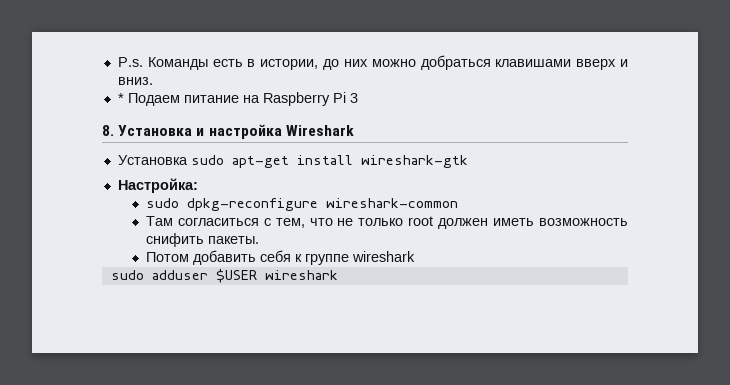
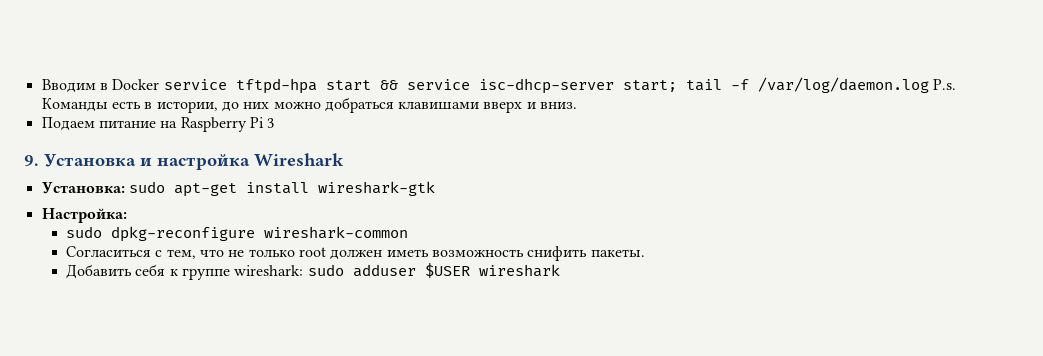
- P.s. Команды есть в истории, до них можно добраться клавишами вверх и вниз.
+ Вводим в Docker service tftpd-hpa start && service isc-dhcp-server start; tail -f /var/log/daemon.log P.s. Команды есть в истории, до них можно добраться клавишами вверх и вниз.
- * Подаем питание на Raspberry Pi 3
+ Подаем питание на Raspberry Pi 3
- 8. Установка и настройка Wireshark
+ 9. Установка и настройка Wireshark
- Установка sudo apt-get install wireshark-gtk
+ Установка: sudo apt-get install wireshark-gtk
- Там согласиться с тем, что не только root должен иметь возможность снифить пакеты.
+ Согласиться с тем, что не только root должен иметь возможность снифить пакеты.
- Потом добавить себя к группе wireshark
- sudo adduser $USER wireshark
+ Добавить себя к группе wireshark: sudo adduser $USER wireshark

